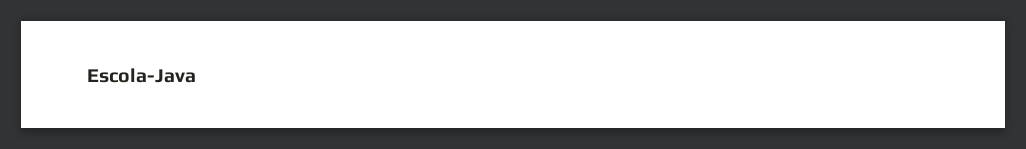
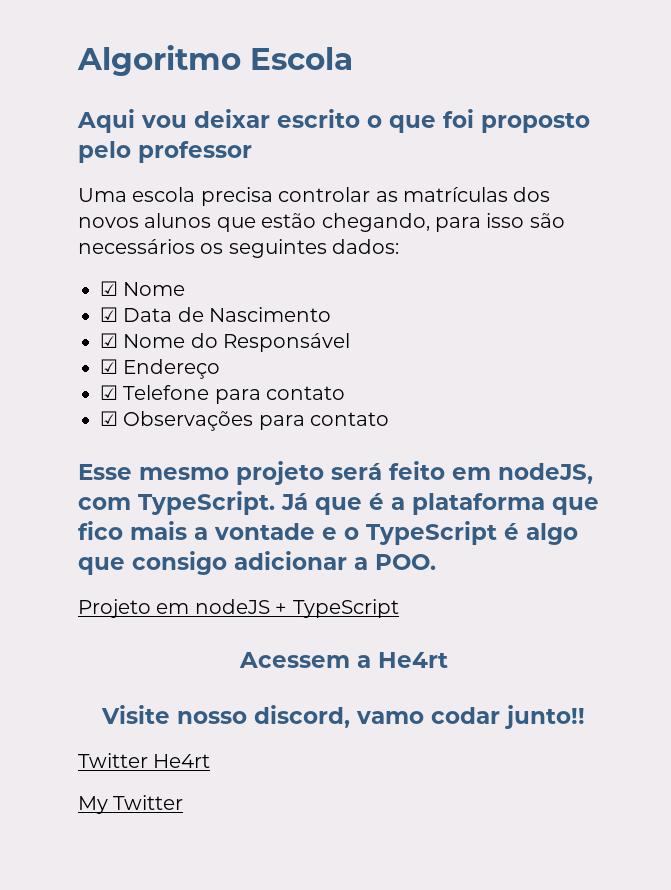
- Escola-Java
+ Algoritmo Escola
+ Aqui vou deixar escrito o que foi proposto pelo professor
+ Uma escola precisa controlar as matrículas dos novos alunos que estão chegando, para isso são necessários os seguintes dados:
+ ☑ Nome
+ ☑ Data de Nascimento
+ ☑ Nome do Responsável
+ ☑ Endereço
+ ☑ Telefone para contato
+ ☑ Observações para contato
+ Esse mesmo projeto será feito em nodeJS, com TypeScript. Já que é a plataforma que fico mais a vontade e o TypeScript é algo que consigo adicionar a POO.
+ Projeto em nodeJS + TypeScript
+ Acessem a He4rt
+ Visite nosso discord, vamo codar junto!!
+ Twitter He4rt
+ My Twitter

